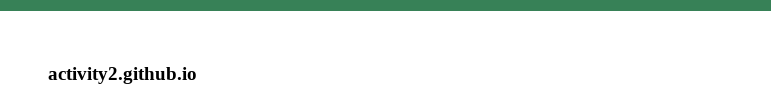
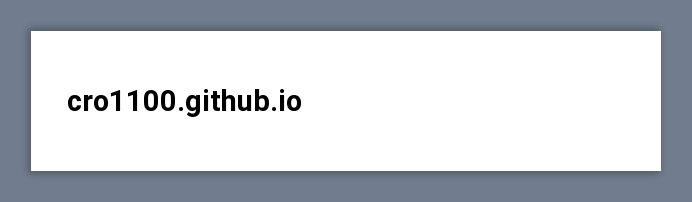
- activity2.github.io
+ cro1100.github.io

